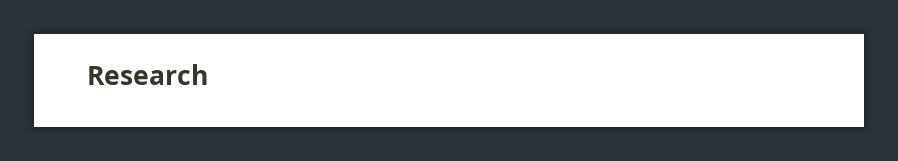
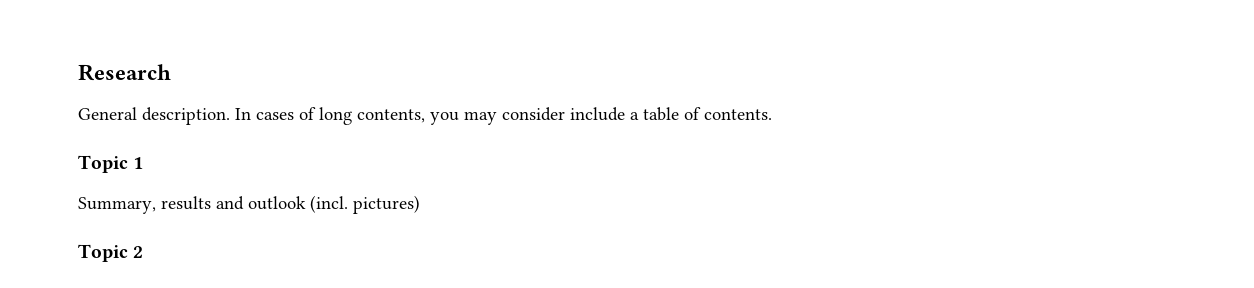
+ General description. In cases of long contents, you may consider include a table of contents.
+ Topic 1
+ Summary, results and outlook (incl. pictures)
+ Topic 2

